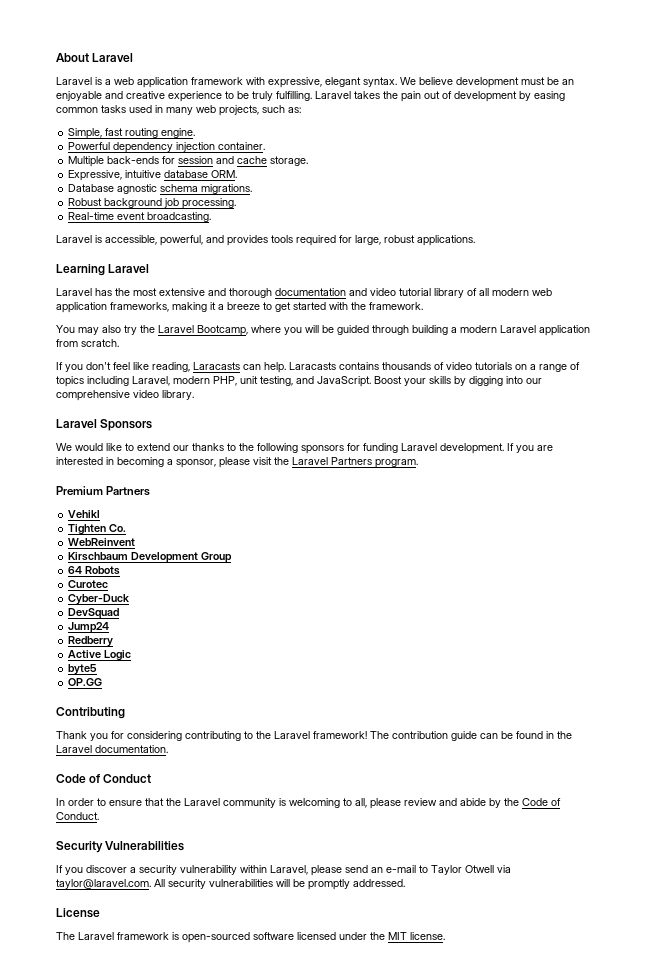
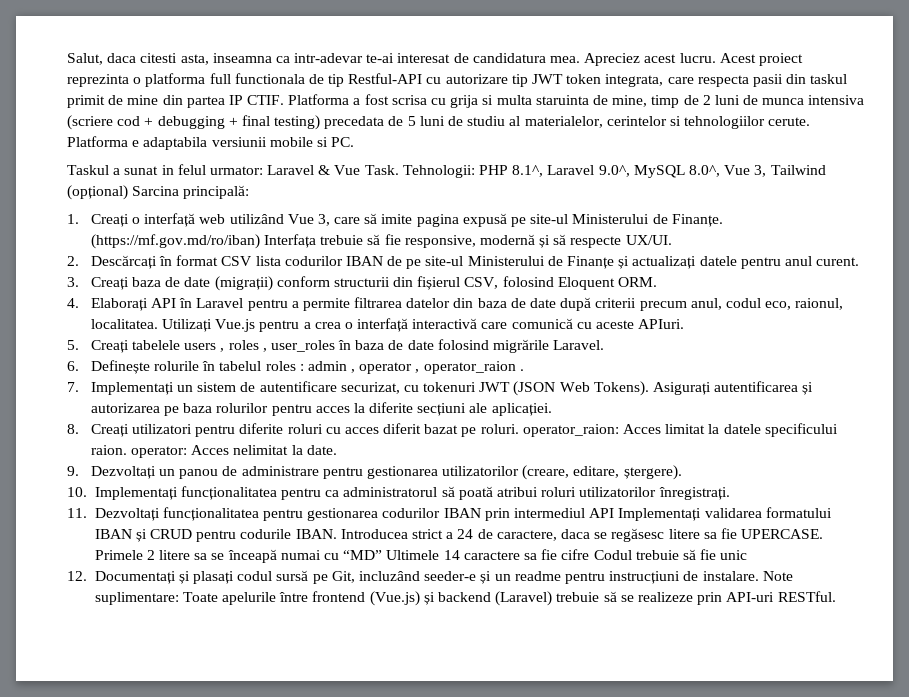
- About Laravel
- Laravel is a web application framework with expressive, elegant syntax. We believe development must be an enjoyable and creative experience to be truly fulfilling. Laravel takes the pain out of development by easing common tasks used in many web projects, such as:
- Simple, fast routing engine.
- Powerful dependency injection container.
- Multiple back-ends for session and cache storage.
- Expressive, intuitive database ORM.
- Database agnostic schema migrations.
- Robust background job processing.
- Real-time event broadcasting.
- Laravel is accessible, powerful, and provides tools required for large, robust applications.
- Learning Laravel
- Laravel has the most extensive and thorough documentation and video tutorial library of all modern web application frameworks, making it a breeze to get started with the framework.
- You may also try the Laravel Bootcamp, where you will be guided through building a modern Laravel application from scratch.
- If you don't feel like reading, Laracasts can help. Laracasts contains thousands of video tutorials on a range of topics including Laravel, modern PHP, unit testing, and JavaScript. Boost your skills by digging into our comprehensive video library.
- Laravel Sponsors
- We would like to extend our thanks to the following sponsors for funding Laravel development. If you are interested in becoming a sponsor, please visit the Laravel Partners program.
- Premium Partners
- Vehikl
- Tighten Co.
- WebReinvent
- Kirschbaum Development Group
- 64 Robots
- Curotec
- Cyber-Duck
- DevSquad
- Jump24
- Redberry
- Active Logic
- byte5
- OP.GG
- Contributing
- Thank you for considering contributing to the Laravel framework! The contribution guide can be found in the Laravel documentation.
- Code of Conduct
- In order to ensure that the Laravel community is welcoming to all, please review and abide by the Code of Conduct.
- Security Vulnerabilities
- If you discover a security vulnerability within Laravel, please send an e-mail to Taylor Otwell via taylor@laravel.com. All security vulnerabilities will be promptly addressed.
- License
- The Laravel framework is open-sourced software licensed under the MIT license.
+ Salut, daca citesti asta, inseamna ca intr-adevar te-ai interesat de candidatura mea. Apreciez acest lucru. Acest proiect reprezinta o platforma full functionala de tip Restful-API cu autorizare tip JWT token integrata, care respecta pasii din taskul primit de mine din partea IP CTIF. Platforma a fost scrisa cu grija si multa staruinta de mine, timp de 2 luni de munca intensiva (scriere cod + debugging + final testing) precedata de 5 luni de studiu al materialelor, cerintelor si tehnologiilor cerute. Platforma e adaptabila versiunii mobile si PC.
+ Taskul a sunat in felul urmator: Laravel & Vue Task. Tehnologii: PHP 8.1^, Laravel 9.0^, MySQL 8.0^, Vue 3, Tailwind (opțional) Sarcina principală:
+ 1. Creați o interfață web utilizând Vue 3, care să imite pagina expusă pe site-ul Ministerului de Finanțe. (https://mf.gov.md/ro/iban) Interfața trebuie să fie responsive, modernă și să respecte UX/UI.
+ 2. Descărcați în format CSV lista codurilor IBAN de pe site-ul Ministerului de Finanțe și actualizați datele pentru anul curent.
+ 3. Creați baza de date (migrații) conform structurii din fișierul CSV, folosind Eloquent ORM.
+ 4. Elaborați API în Laravel pentru a permite filtrarea datelor din baza de date după criterii precum anul, codul eco, raionul, localitatea. Utilizați Vue.js pentru a crea o interfață interactivă care comunică cu aceste APIuri.
+ 5. Creați tabelele users , roles , user_roles în baza de date folosind migrările Laravel.
+ 6. Definește rolurile în tabelul roles : admin , operator , operator_raion .
+ 7. Implementați un sistem de autentificare securizat, cu tokenuri JWT (JSON Web Tokens). Asigurați autentificarea și autorizarea pe baza rolurilor pentru acces la diferite secțiuni ale aplicației.
+ 8. Creați utilizatori pentru diferite roluri cu acces diferit bazat pe roluri. operator_raion: Acces limitat la datele specificului raion. operator: Acces nelimitat la date.
+ 9. Dezvoltați un panou de administrare pentru gestionarea utilizatorilor (creare, editare, ștergere).
+ 10. Implementați funcționalitatea pentru ca administratorul să poată atribui roluri utilizatorilor înregistrați.
+ 11. Dezvoltați funcționalitatea pentru gestionarea codurilor IBAN prin intermediul API Implementați validarea formatului IBAN și CRUD pentru codurile IBAN. Introducea strict a 24 de caractere, daca se regăsesc litere sa fie UPERCASE. Primele 2 litere sa se înceapă numai cu “MD” Ultimele 14 caractere sa fie cifre Codul trebuie să fie unic
+ 12. Documentați și plasați codul sursă pe Git, incluzând seeder-e și un readme pentru instrucțiuni de instalare. Note suplimentare: Toate apelurile între frontend (Vue.js) și backend (Laravel) trebuie să se realizeze prin API-uri RESTful.

